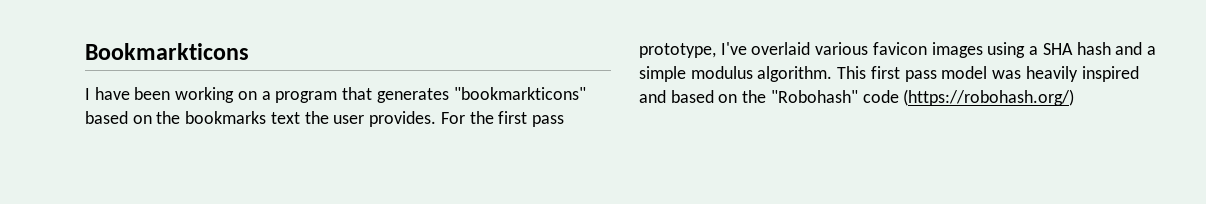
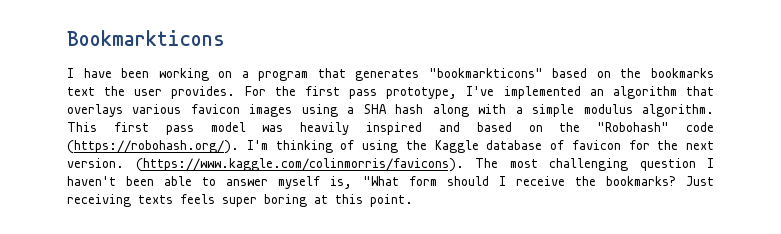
- For the first pass prototype, I've overlaid various favicon images using a SHA hash and a simple modulus algorithm.
+ For the first pass prototype, I've implemented an algorithm that overlays various favicon images using a SHA hash along with a simple modulus algorithm.
- This first pass model was heavily inspired and based on the "Robohash" code (https://robohash.org/)
+ This first pass model was heavily inspired and based on the "Robohash" code (https://robohash.org/). I'm thinking of using the Kaggle database of favicon for the next version. (https://www.kaggle.com/colinmorris/favicons). The most challenging question I haven't been able to answer myself is, "What form should I receive the bookmarks? Just receiving texts feels super boring at this point.

